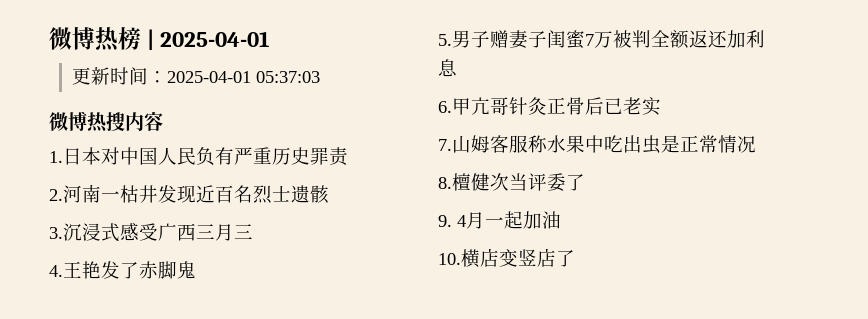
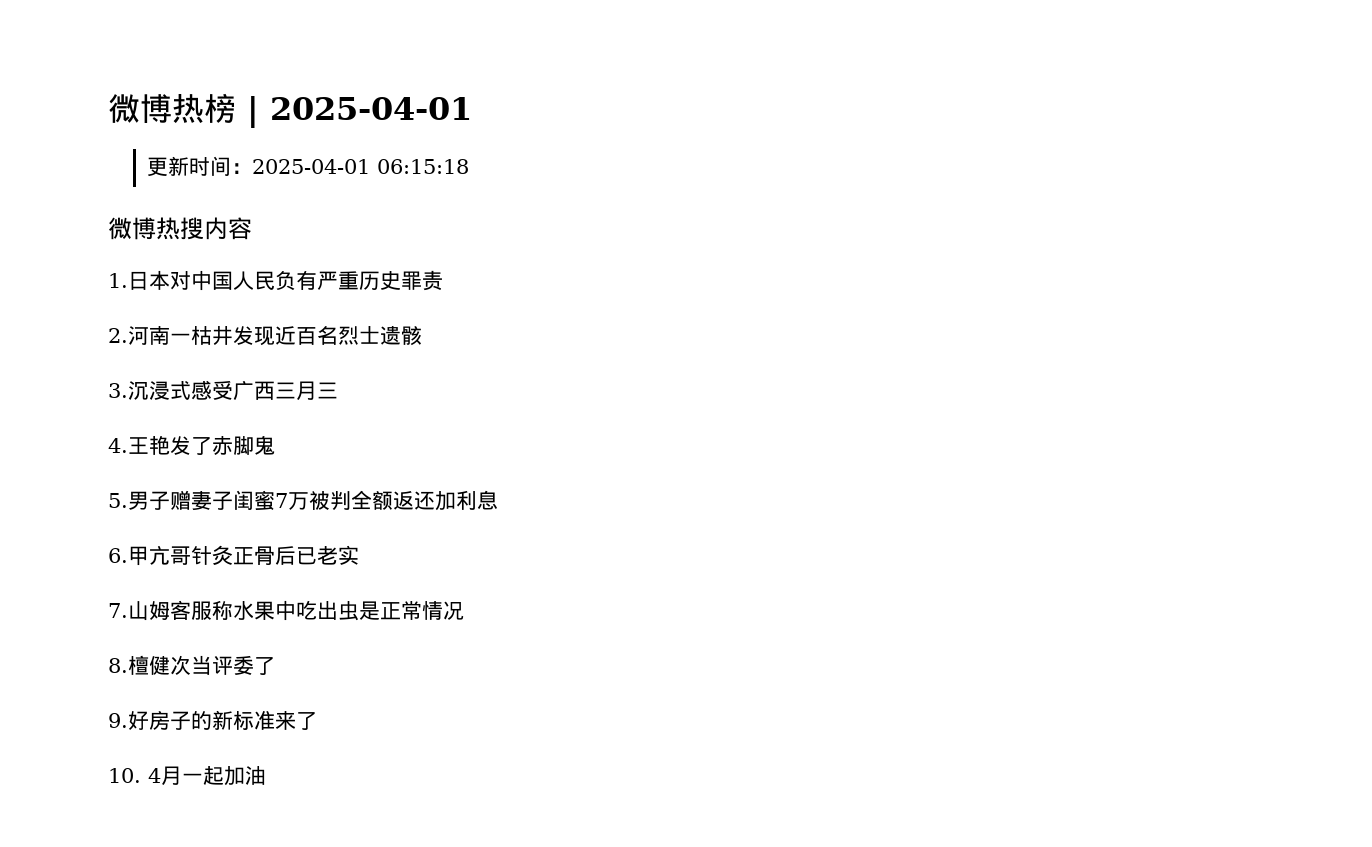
- 更新时间：2025-04-01 05:37:03
+ 更新时间：2025-04-01 06:15:18
- 9. 4月一起加油
+ 9.好房子的新标准来了
+ 10. 4月一起加油
- 10.横店变竖店了

